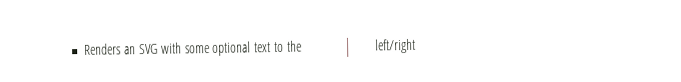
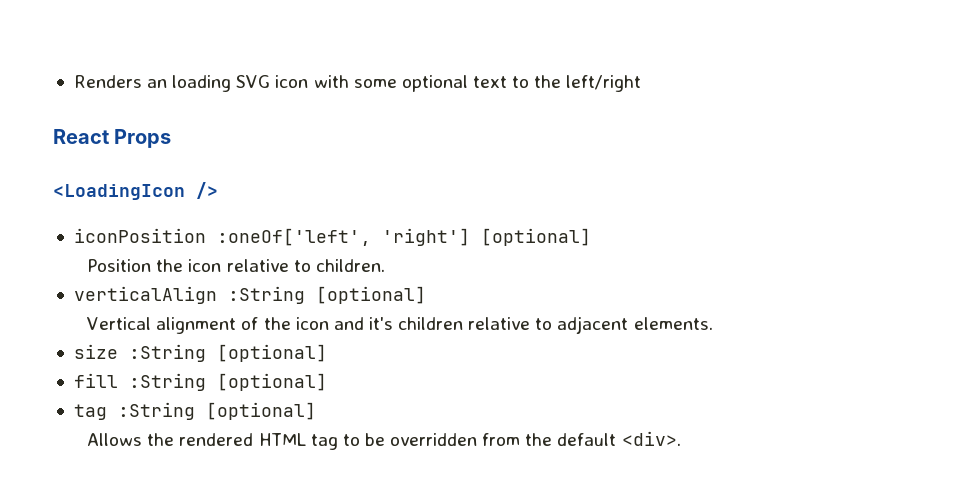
- Renders an SVG with some optional text to the left/right
+ Renders an loading SVG icon with some optional text to the left/right
+ React Props
+ <LoadingIcon />
+ iconPosition :oneOf['left', 'right'] [optional]
+ Position the icon relative to children.
+ verticalAlign :String [optional]
+ Vertical alignment of the icon and it's children relative to adjacent elements.
+ size :String [optional]
+ fill :String [optional]
+ tag :String [optional]
+ Allows the rendered HTML tag to be overridden from the default <div>.

